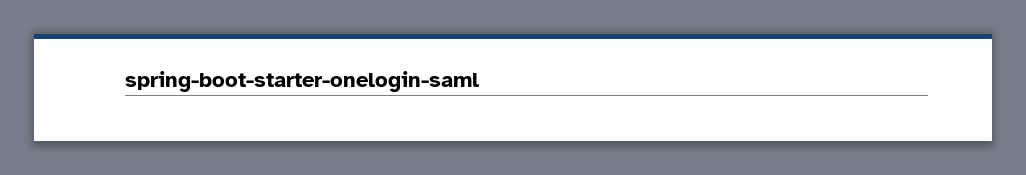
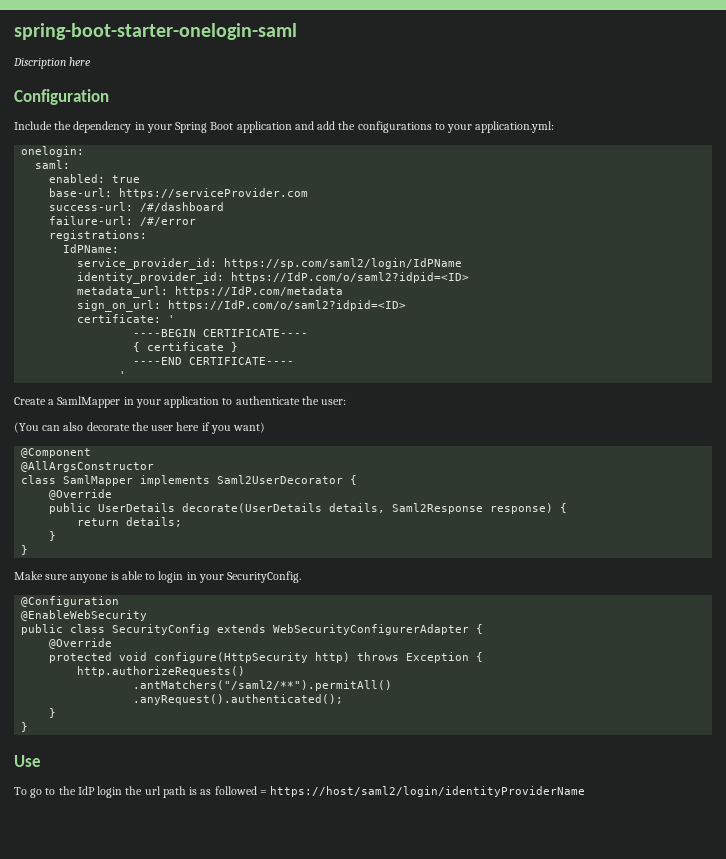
+ Discription here
+ Configuration
+ Include the dependency in your Spring Boot application and add the configurations to your application.yml:
+ onelogin:
+ saml:
+ enabled: true
+ base-url: https://serviceProvider.com
+ success-url: /#/dashboard
+ failure-url: /#/error
+ registrations:
+ IdPName:
+ service_provider_id: https://sp.com/saml2/login/IdPName
+ identity_provider_id: https://IdP.com/o/saml2?idpid=<ID>
+ metadata_url: https://IdP.com/metadata
+ sign_on_url: https://IdP.com/o/saml2?idpid=<ID>
+ certificate: '
+ ----BEGIN CERTIFICATE----
+ { certificate }
+ ----END CERTIFICATE----
+ '
+ Create a SamlMapper in your application to authenticate the user:
+ (You can also decorate the user here if you want)
+ @Component
+ @AllArgsConstructor
+ class SamlMapper implements Saml2UserDecorator {
+ @Override
+ public UserDetails decorate(UserDetails details, Saml2Response response) {
+ return details;
+ }
+ }
+ Make sure anyone is able to login in your SecurityConfig.
+ @Configuration
+ @EnableWebSecurity
+ public class SecurityConfig extends WebSecurityConfigurerAdapter {
+ @Override
+ protected void configure(HttpSecurity http) throws Exception {
+ http.authorizeRequests()
+ .antMatchers("/saml2/**").permitAll()
+ .anyRequest().authenticated();
+ }
+ }
+ Use
+ To go to the IdP login the url path is as followed = https://host/saml2/login/identityProviderName

